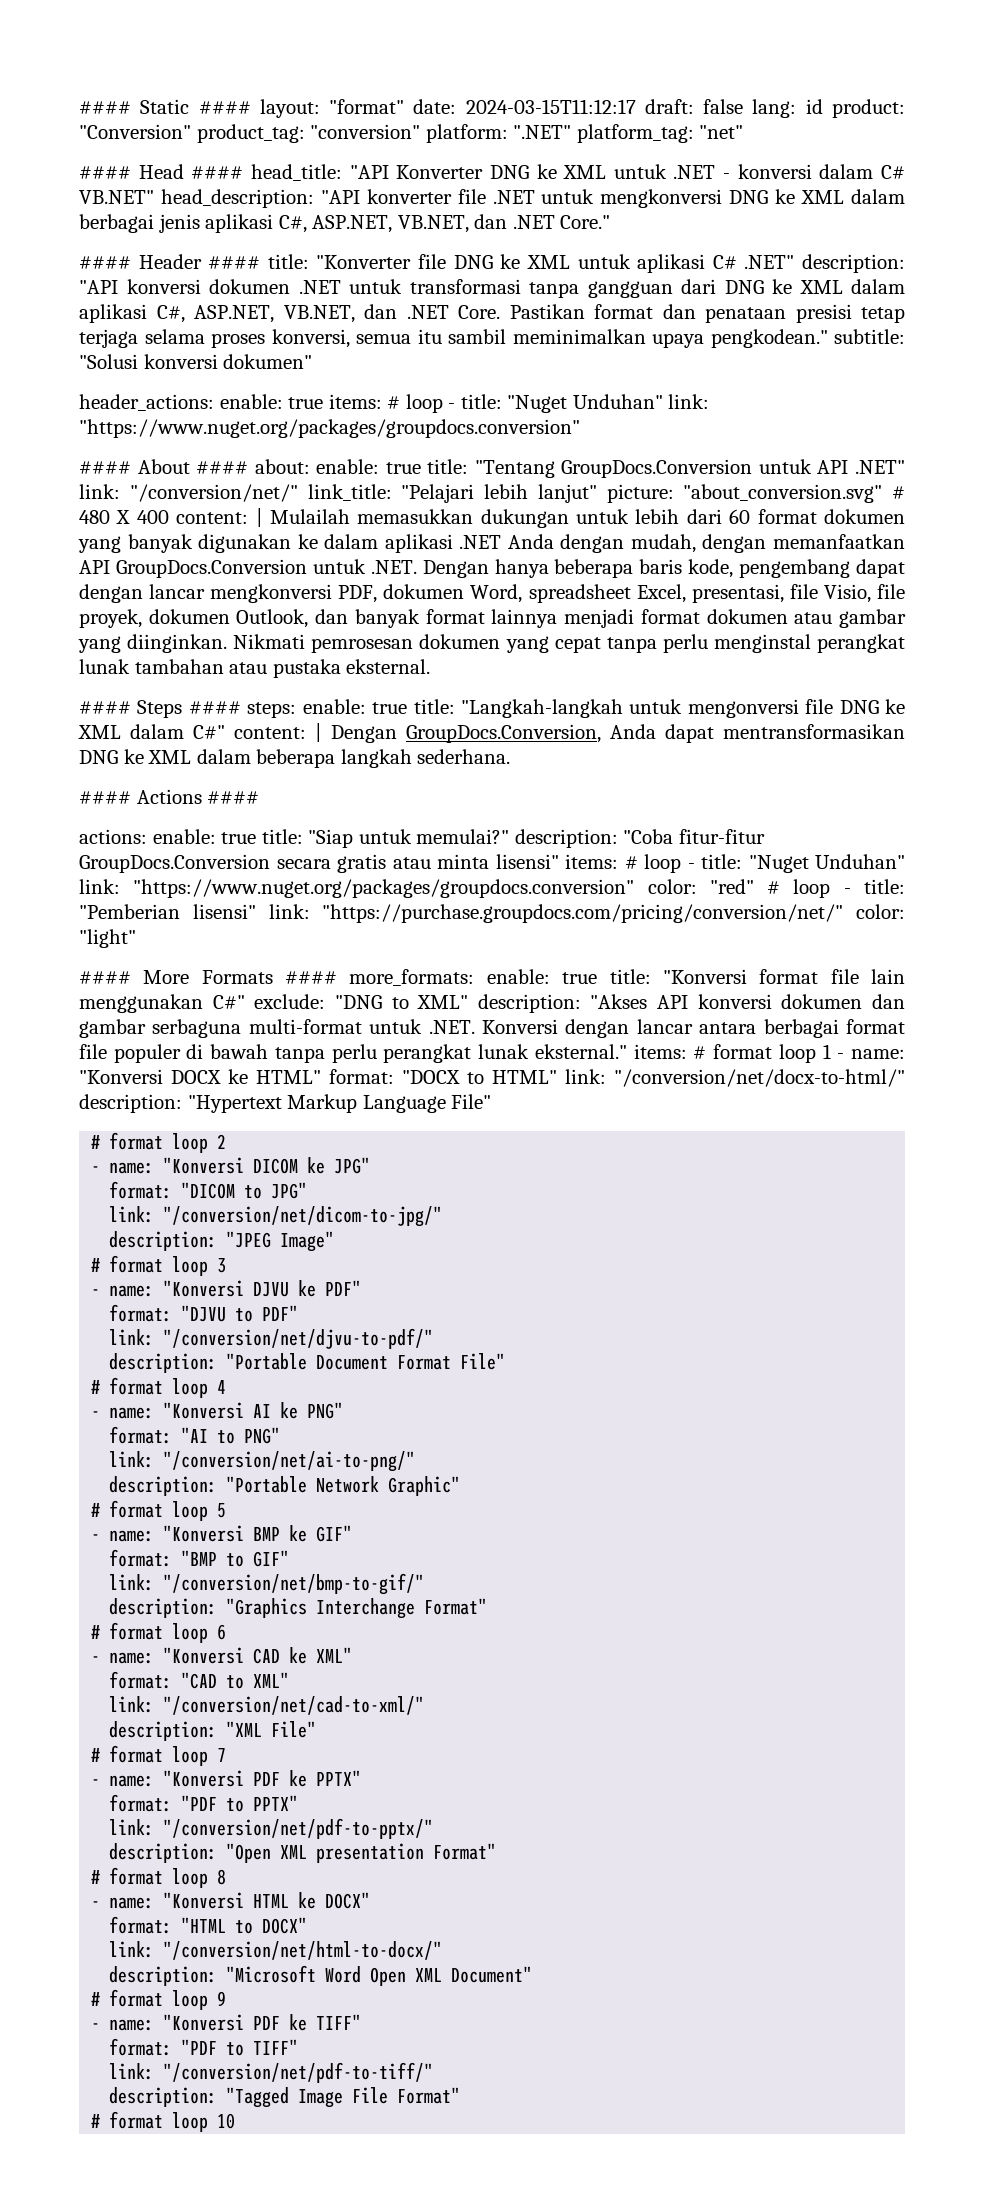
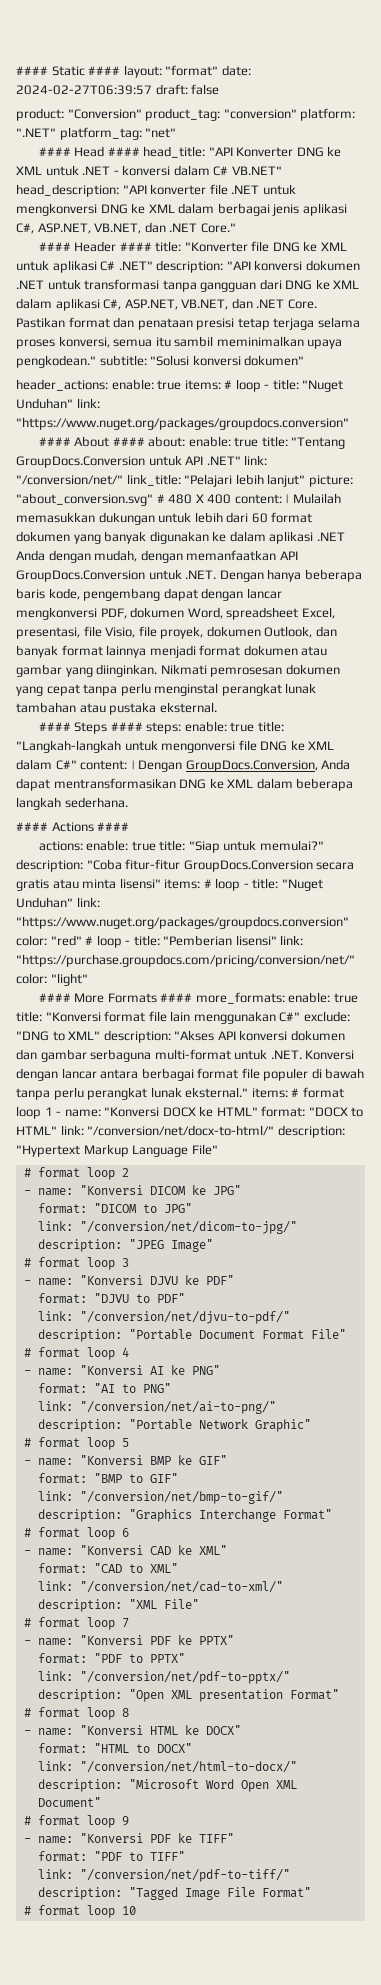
- #### Static #### layout: "format" date: 2024-03-15T11:12:17 draft: false lang: id product: "Conversion" product_tag: "conversion" platform: ".NET" platform_tag: "net"
+ #### Static #### layout: "format" date: 2024-02-27T06:39:57 draft: false
+ product: "Conversion" product_tag: "conversion" platform: ".NET" platform_tag: "net"

